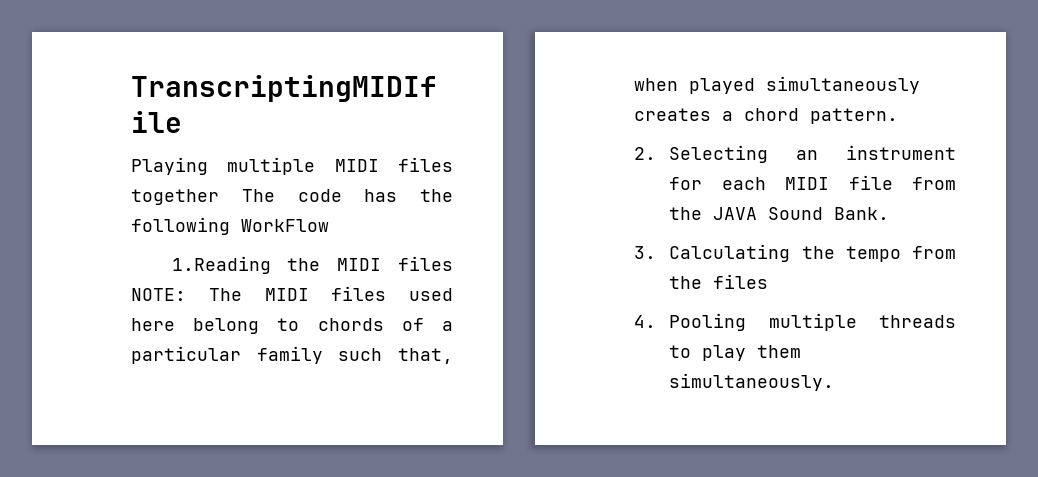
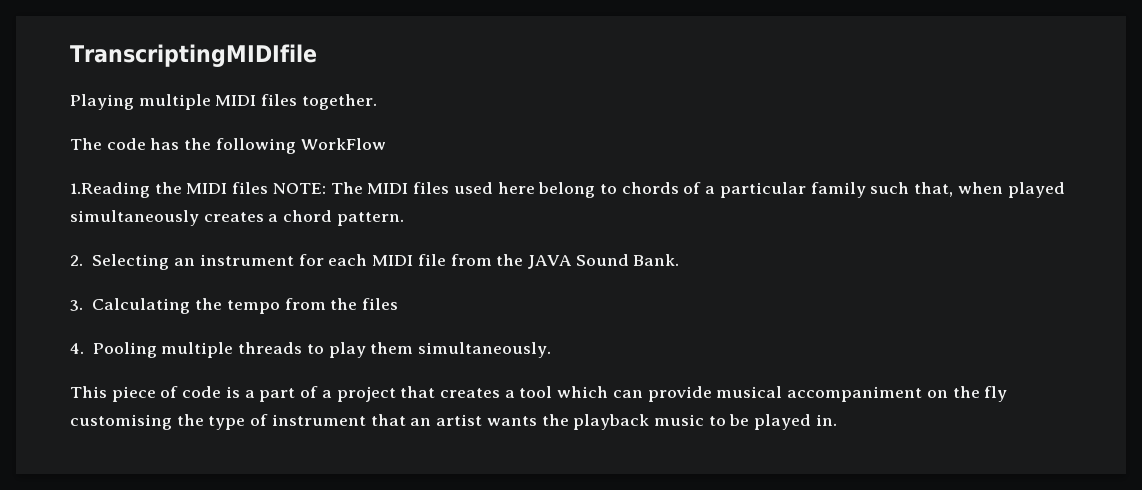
- Playing multiple MIDI files together The code has the following WorkFlow
+ Playing multiple MIDI files together.
+ The code has the following WorkFlow
+ This piece of code is a part of a project that creates a tool which can provide musical accompaniment on the fly customising the type of instrument that an artist wants the playback music to be played in.

